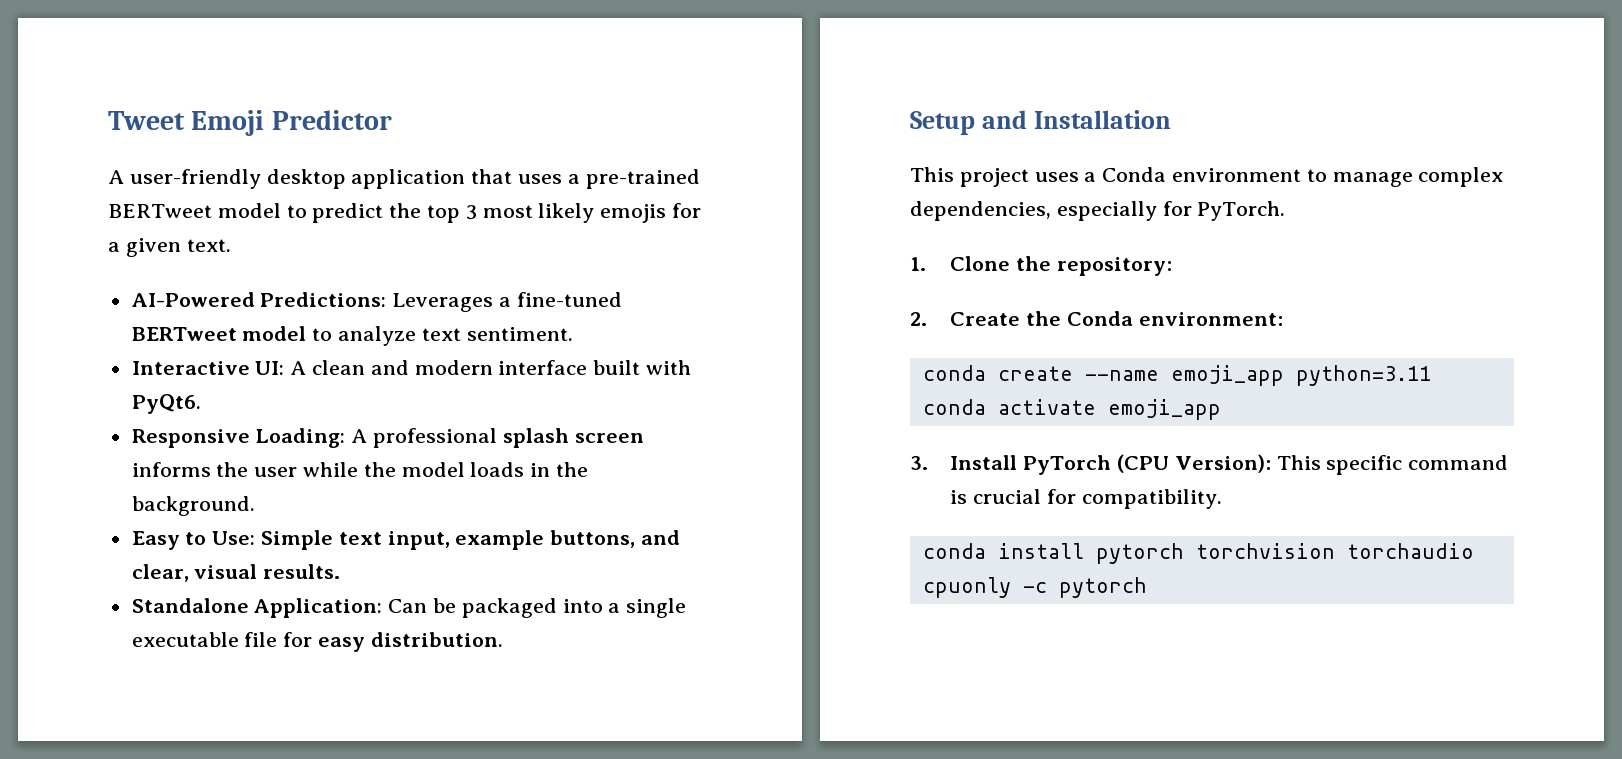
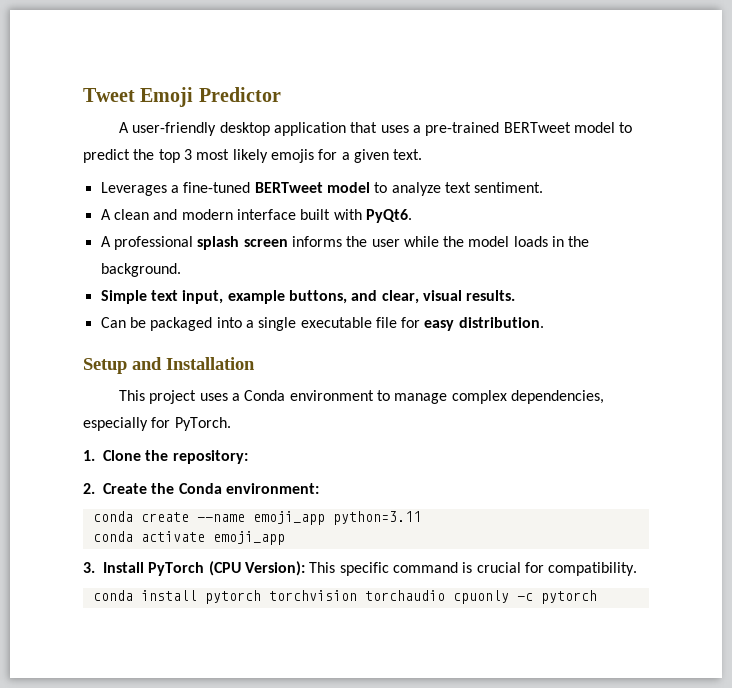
- AI-Powered Predictions: Leverages a fine-tuned BERTweet model to analyze text sentiment.
+ Leverages a fine-tuned BERTweet model to analyze text sentiment.
- Interactive UI: A clean and modern interface built with PyQt6.
+ A clean and modern interface built with PyQt6.
- Responsive Loading: A professional splash screen informs the user while the model loads in the background.
+ A professional splash screen informs the user while the model loads in the background.
- Easy to Use: Simple text input, example buttons, and clear, visual results.
+ Simple text input, example buttons, and clear, visual results.
- Standalone Application: Can be packaged into a single executable file for easy distribution.
+ Can be packaged into a single executable file for easy distribution.

